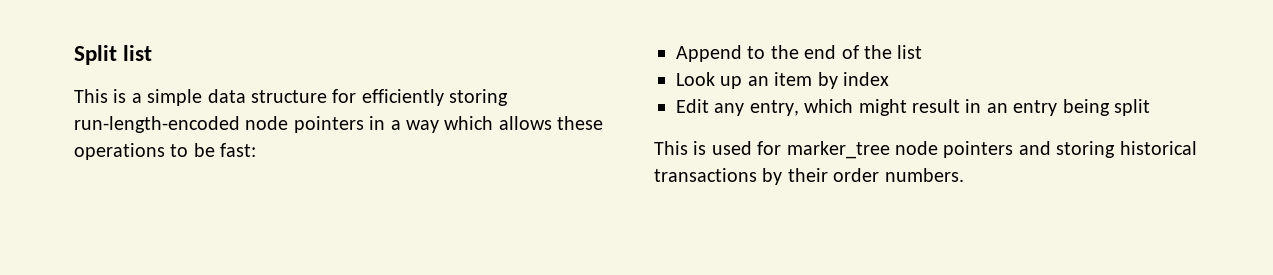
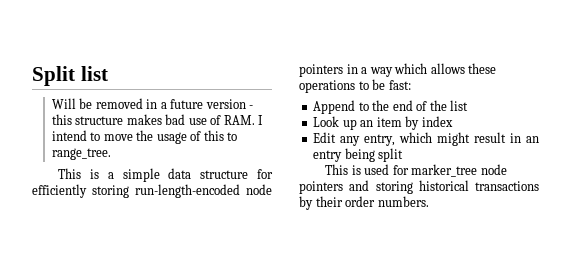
+ Will be removed in a future version - this structure makes bad use of RAM. I intend to move the usage of this to range_tree.

